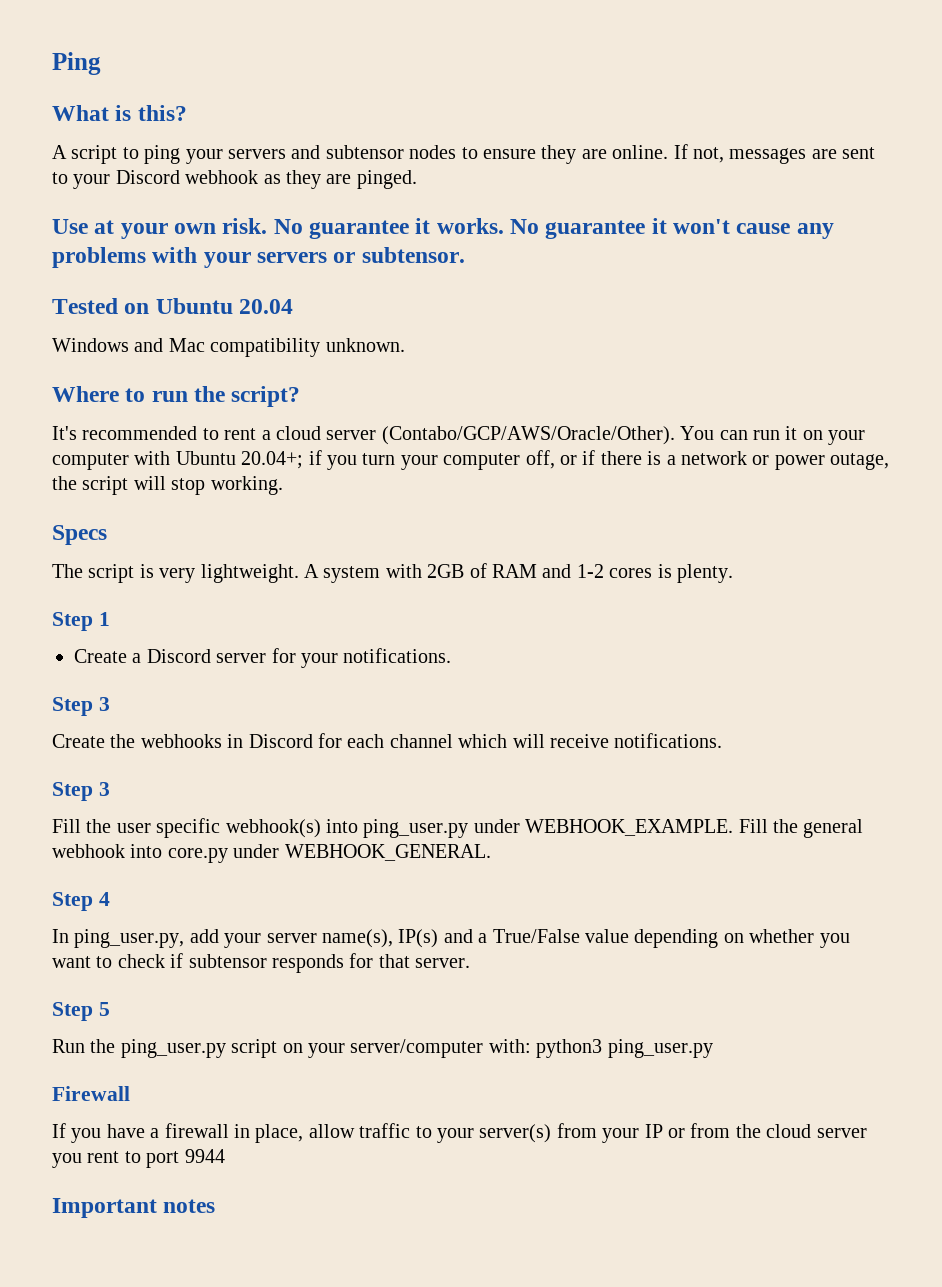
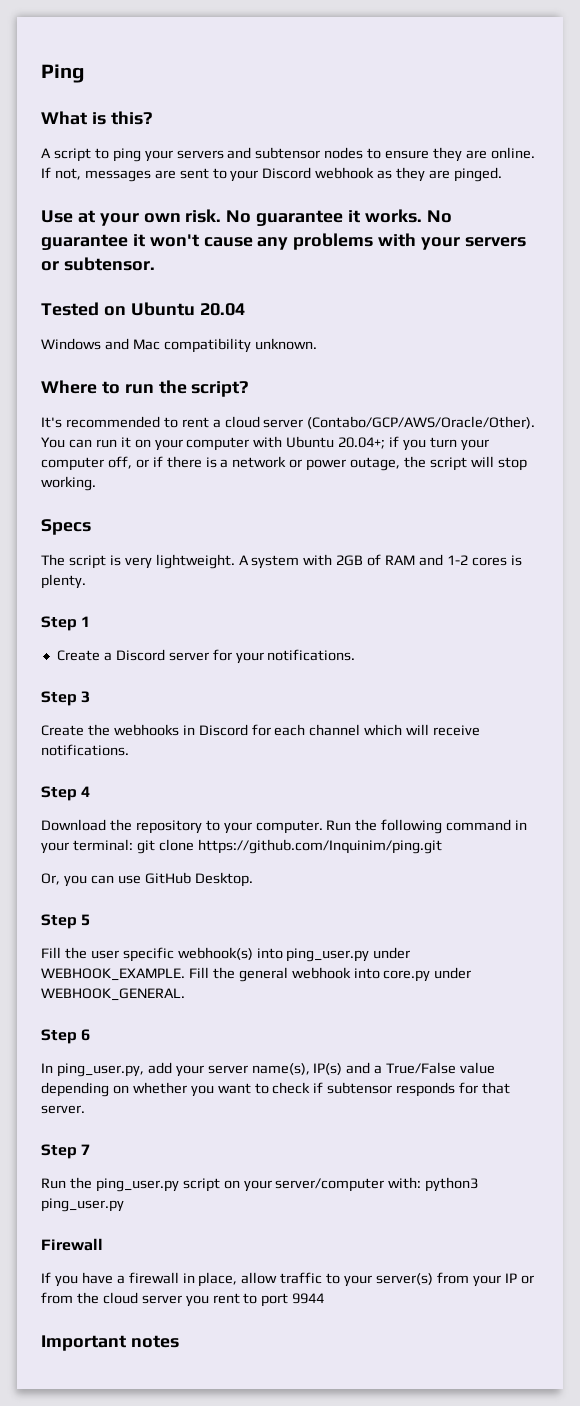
  Create the webhooks in Discord for each channel which will receive notifications.
- Step 3
+ Step 4
+ Download the repository to your computer. Run the following command in your terminal: git clone https://github.com/Inquinim/ping.git
+ Or, you can use GitHub Desktop.
+ Step 5
- Step 4
+ Step 6
- Step 5
+ Step 7

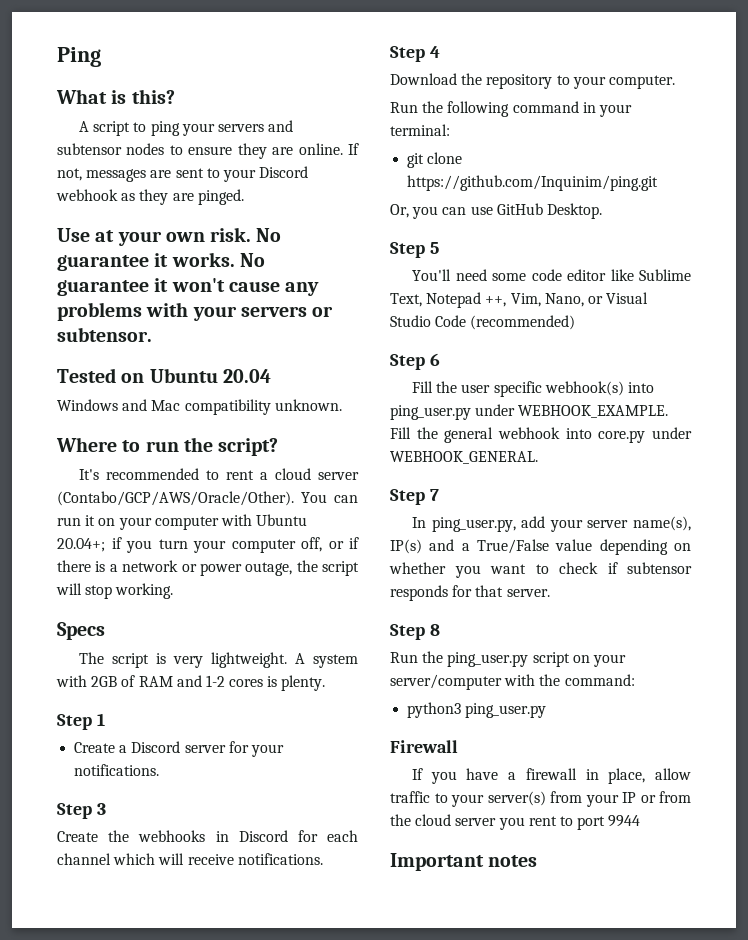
- Download the repository to your computer. Run the following command in your terminal: git clone https://github.com/Inquinim/ping.git
+ Download the repository to your computer.
+ Run the following command in your terminal:
+ git clone https://github.com/Inquinim/ping.git
+ You'll need some code editor like Sublime Text, Notepad ++, Vim, Nano, or Visual Studio Code (recommended)
+ Step 6
- Step 6
+ Step 7
- Step 7
+ Step 8
- Run the ping_user.py script on your server/computer with: python3 ping_user.py
+ Run the ping_user.py script on your server/computer with the command:
+ python3 ping_user.py

